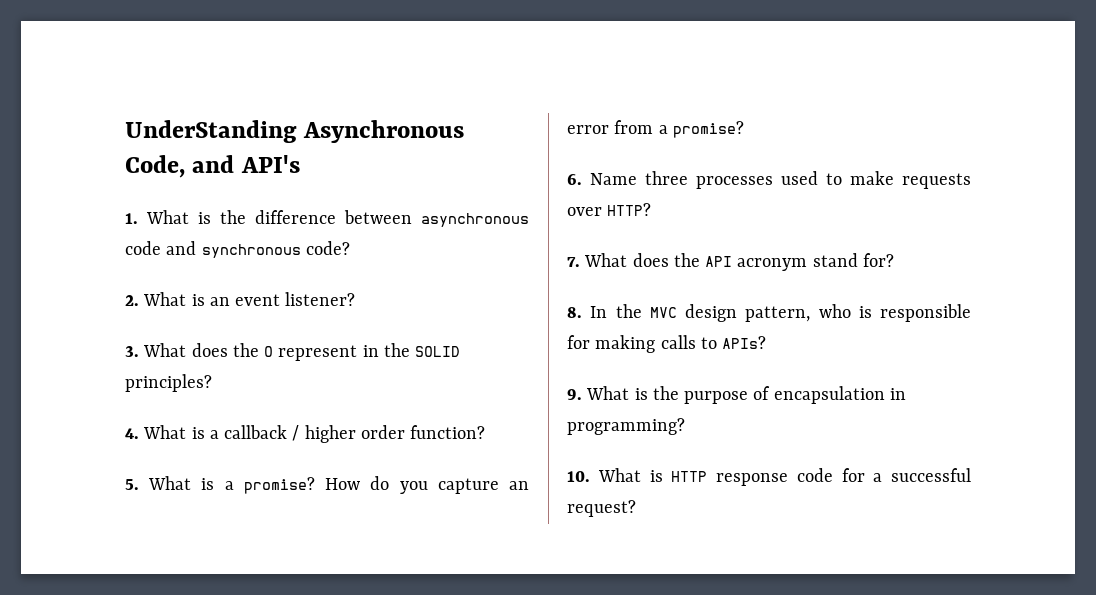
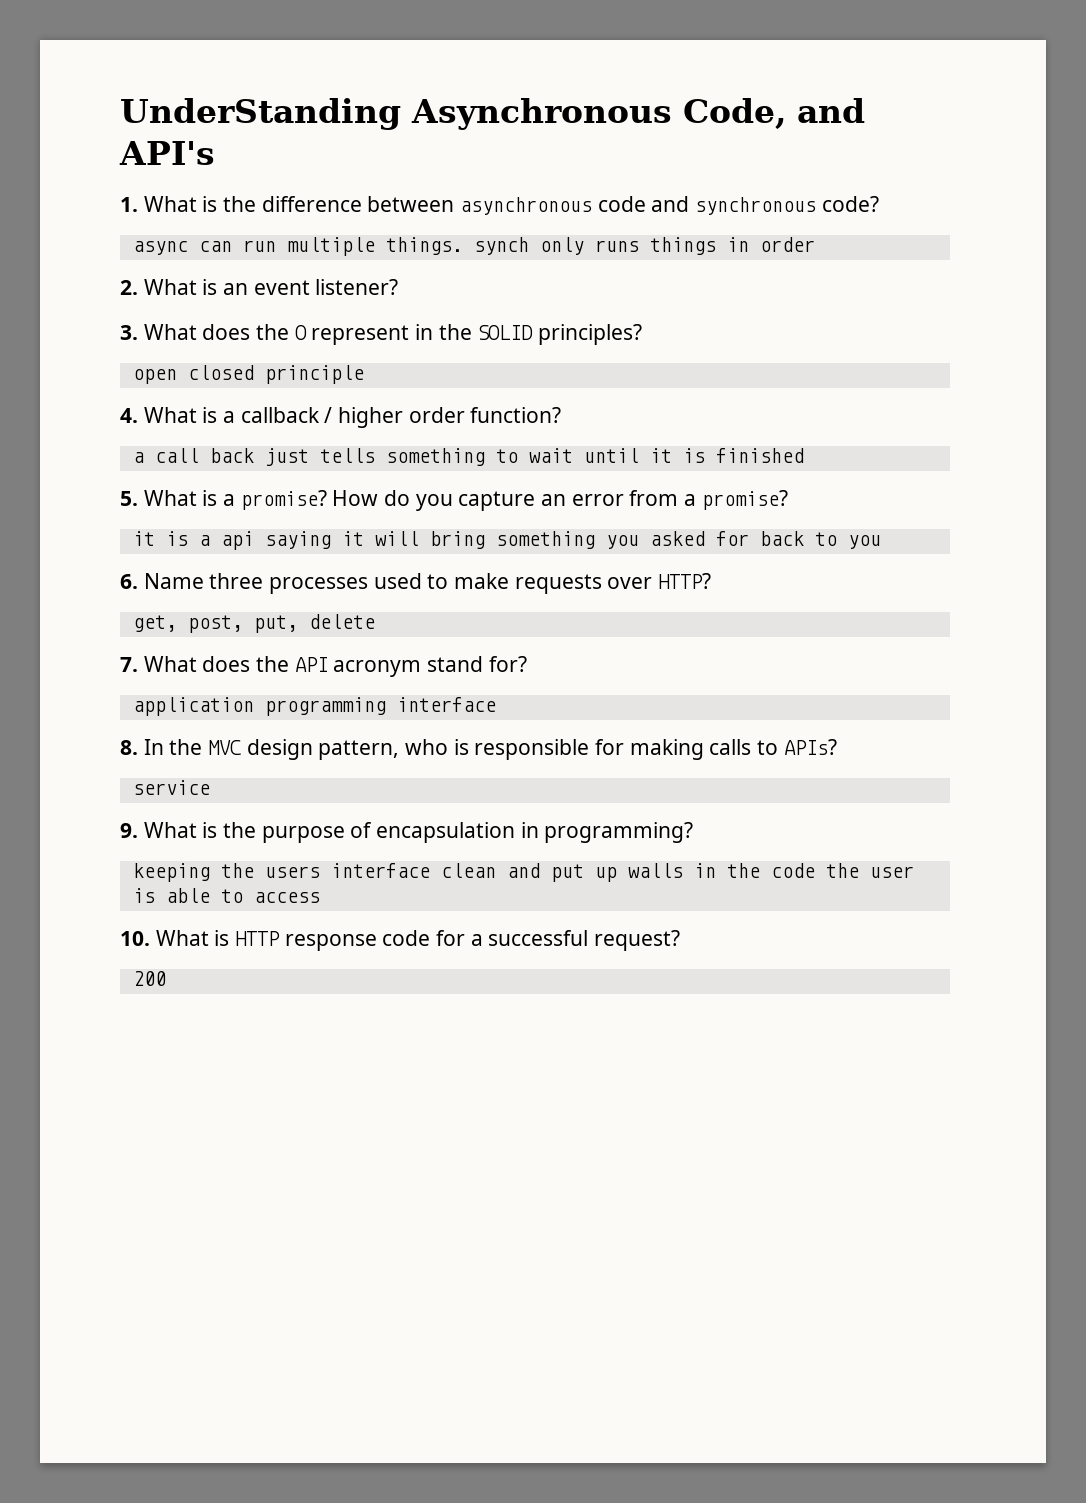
+ async can run multiple things. synch only runs things in order
+ open closed principle
+ a call back just tells something to wait until it is finished
+ it is a api saying it will bring something you asked for back to you
+ get, post, put, delete
+ application programming interface
+ service
+ keeping the users interface clean and put up walls in the code the user is able to access
+ 200

